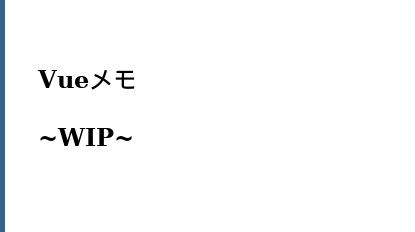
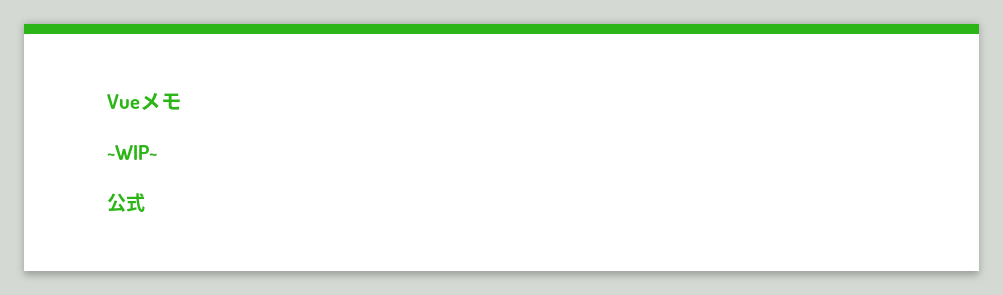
+ 公式

